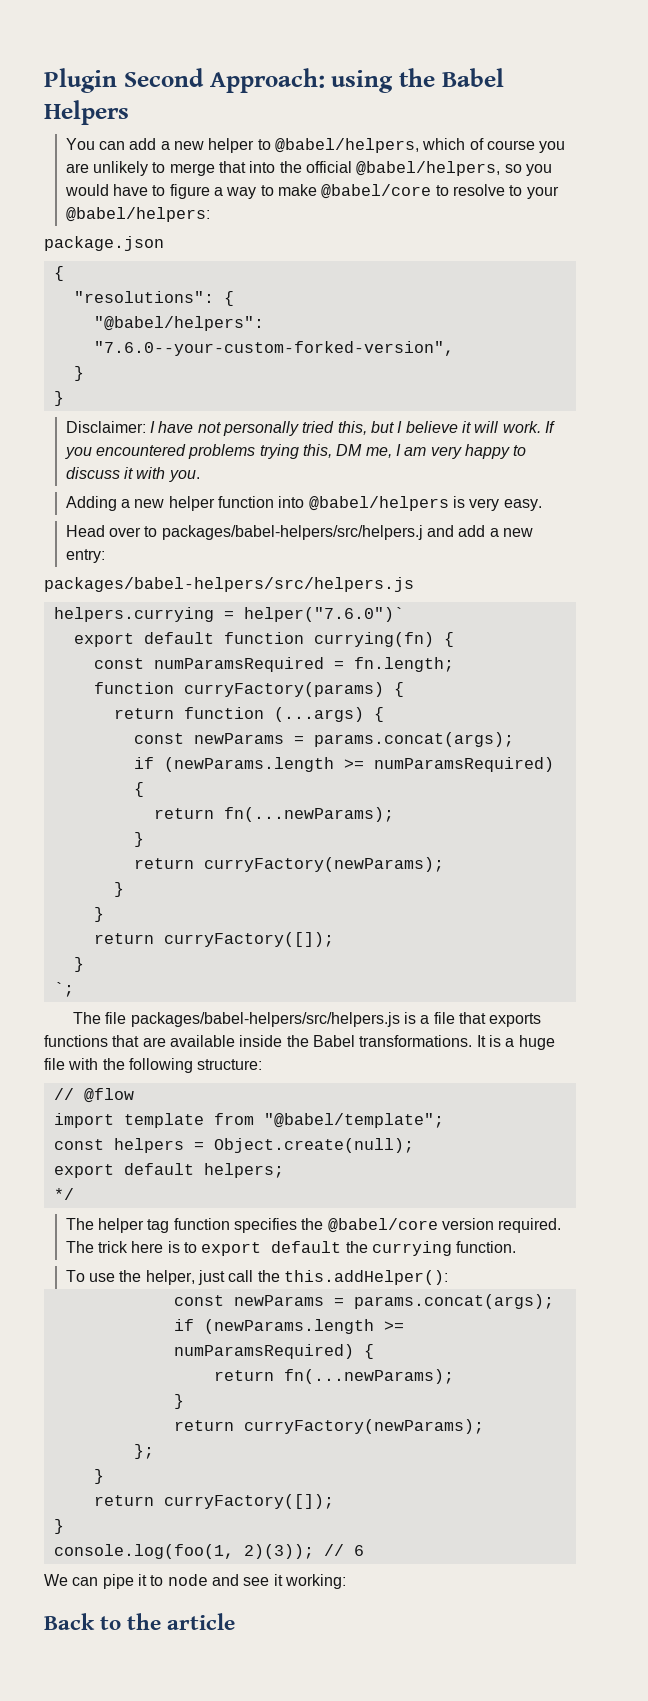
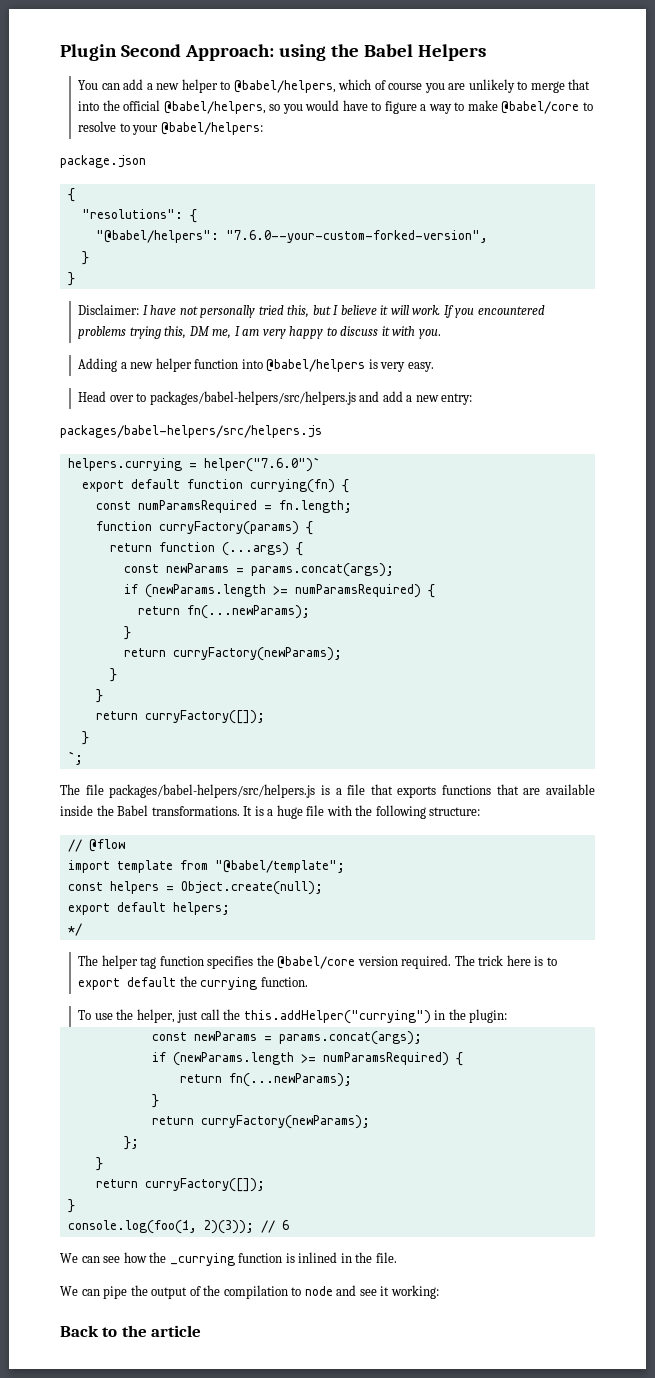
- Head over to packages/babel-helpers/src/helpers.j and add a new entry:
+ Head over to packages/babel-helpers/src/helpers.js and add a new entry:
- To use the helper, just call the this.addHelper():
+ To use the helper, just call the this.addHelper("currying") in the plugin:
- We can pipe it to node and see it working:
+ We can see how the _currying function is inlined in the file.
+ We can pipe the output of the compilation to node and see it working:

